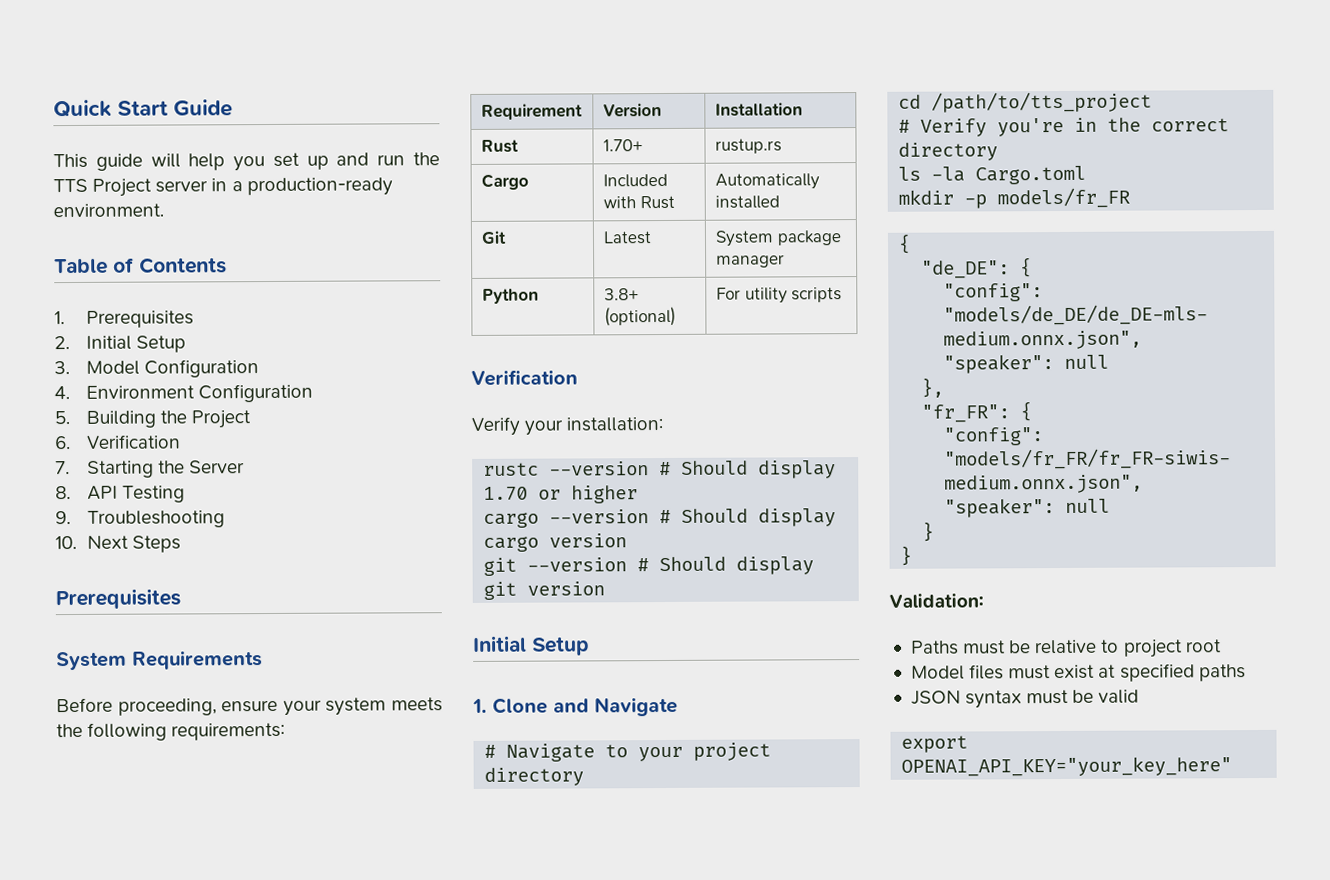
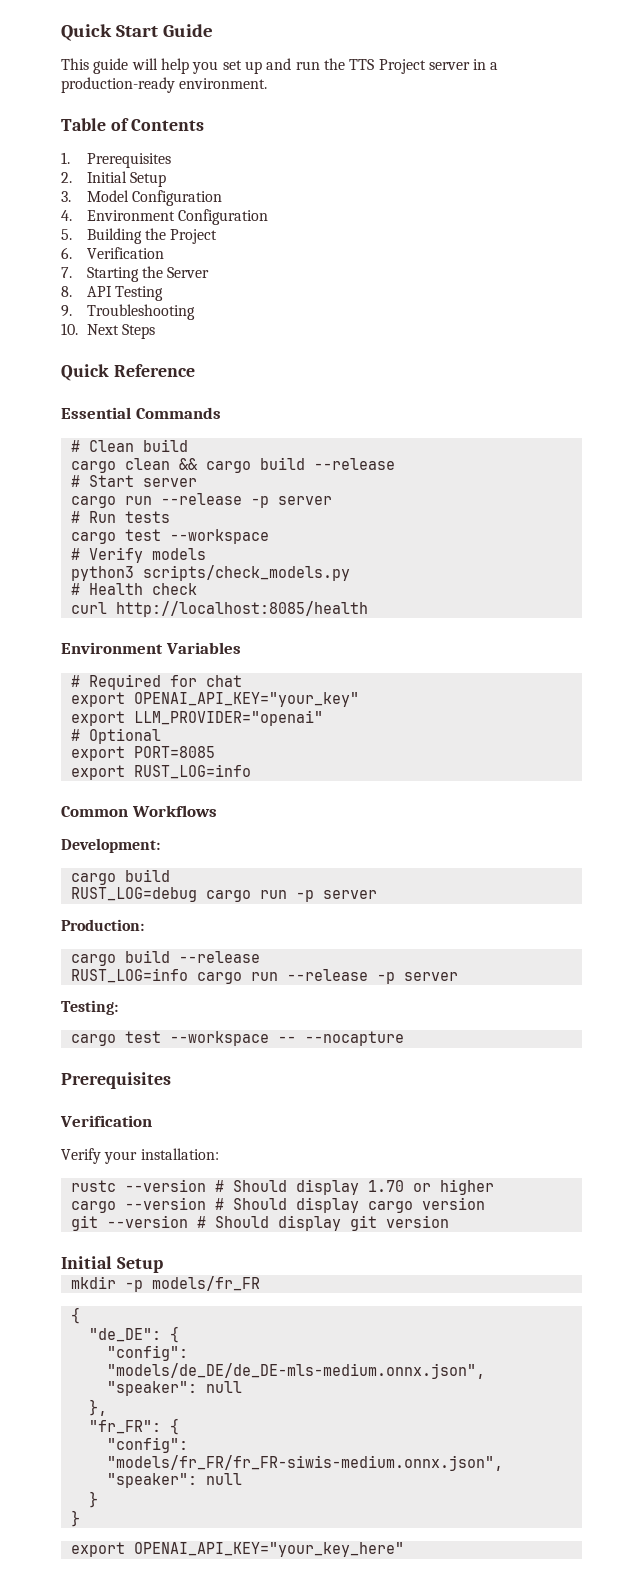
  10. Next Steps
+ Quick Reference
+ Essential Commands
+ # Clean build
+ cargo clean && cargo build --release
+ # Start server
+ cargo run --release -p server
+ # Run tests
+ cargo test --workspace
+ # Verify models
+ python3 scripts/check_models.py
+ # Health check
+ curl http://localhost:8085/health
+ Environment Variables
+ # Required for chat
+ export OPENAI_API_KEY="your_key"
+ export LLM_PROVIDER="openai"
+ # Optional
+ export PORT=8085
+ export RUST_LOG=info
+ Common Workflows
+ Development:
+ cargo build
+ RUST_LOG=debug cargo run -p server
+ Production:
+ cargo build --release
+ RUST_LOG=info cargo run --release -p server
+ Testing:
+ cargo test --workspace -- --nocapture
  Prerequisites
- System Requirements
- Before proceeding, ensure your system meets the following requirements:
- Requirement | Version | Installation
- Rust | 1.70+ | rustup.rs
- Cargo | Included with Rust | Automatically installed
- Git | Latest | System package manager
- Python | 3.8+ (optional) | For utility scripts
- 1. Clone and Navigate
- # Navigate to your project directory
- cd /path/to/tts_project
- # Verify you're in the correct directory
- ls -la Cargo.toml
- Validation:
- Paths must be relative to project root
- Model files must exist at specified paths
- JSON syntax must be valid

